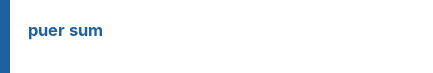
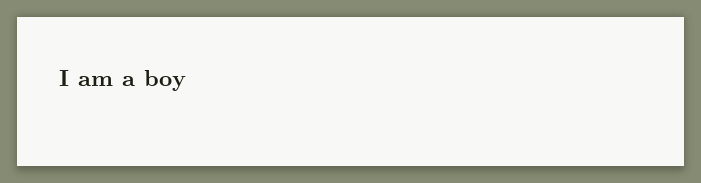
- puer sum
+ I am a boy

